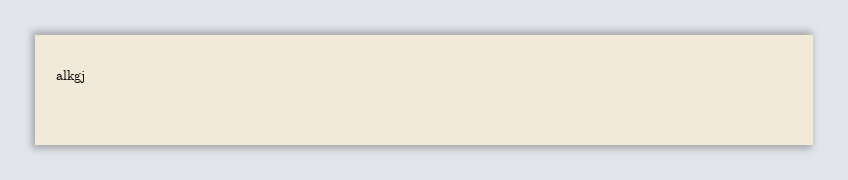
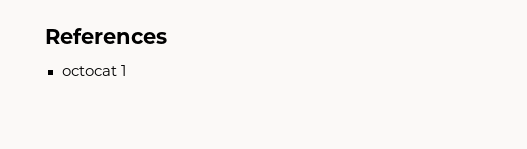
- alkgj
+ References
+ octocat 1

